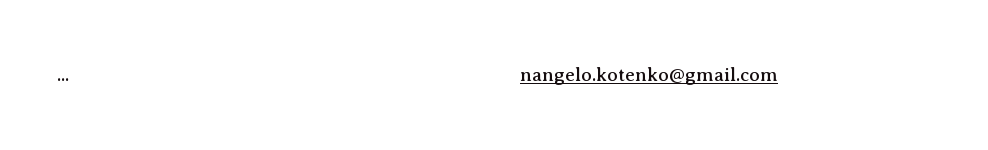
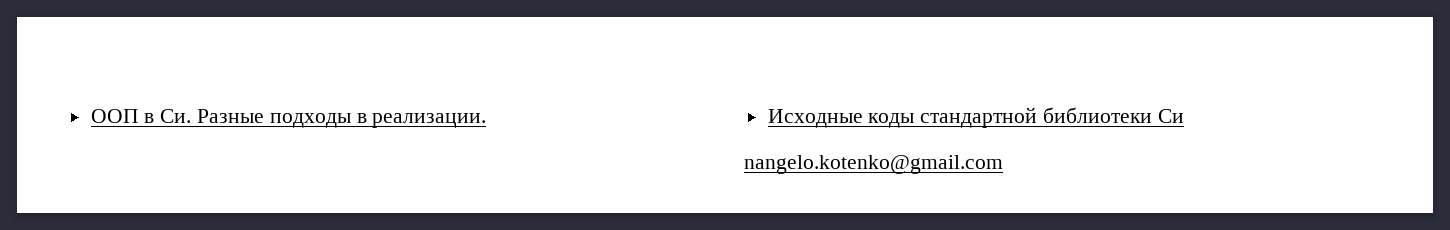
- ...
+ ООП в Си. Разные подходы в реализации.
+ Исходные коды стандартной библиотеки Си

